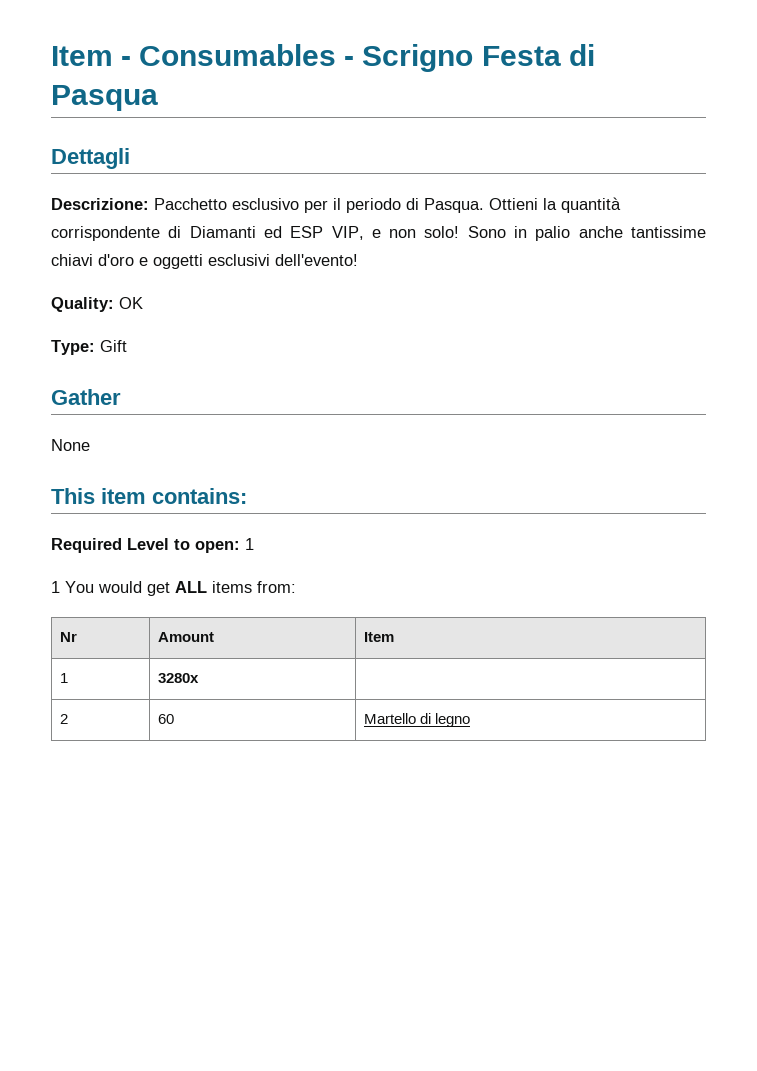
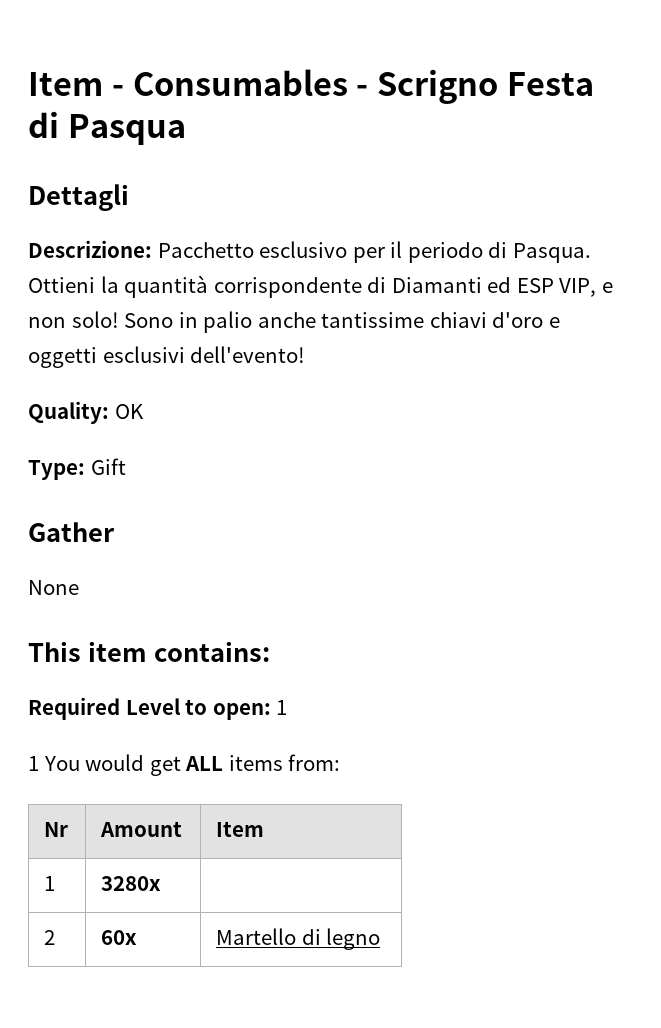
- 2 | 60 | Martello di legno
+ 2 | 60x | Martello di legno

